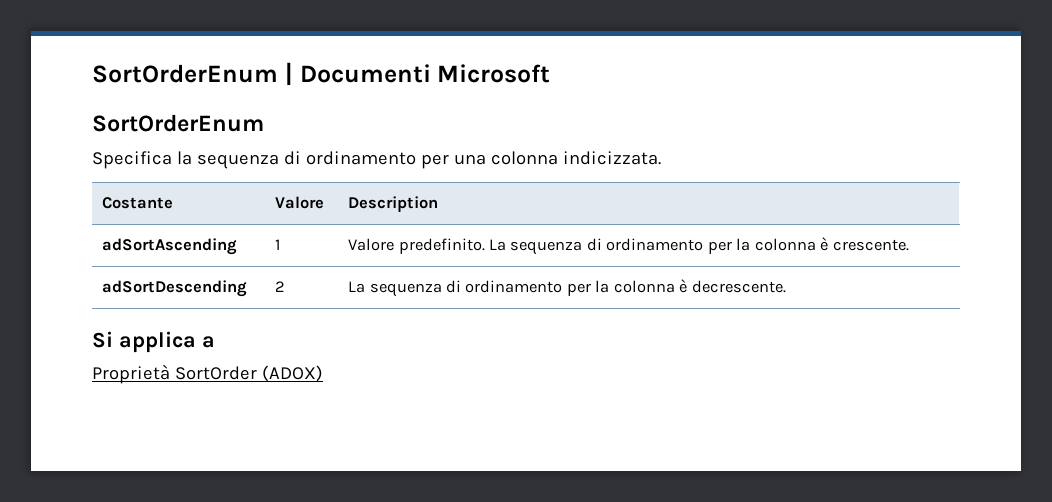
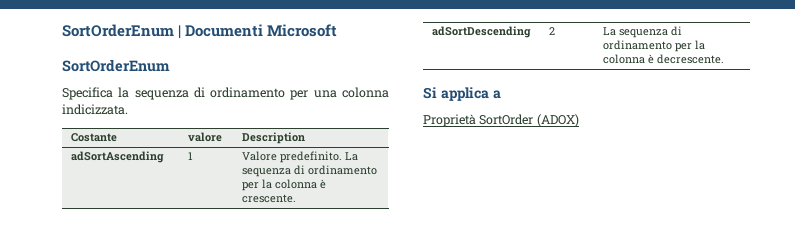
- Costante | Valore | Description
+ Costante | valore | Description

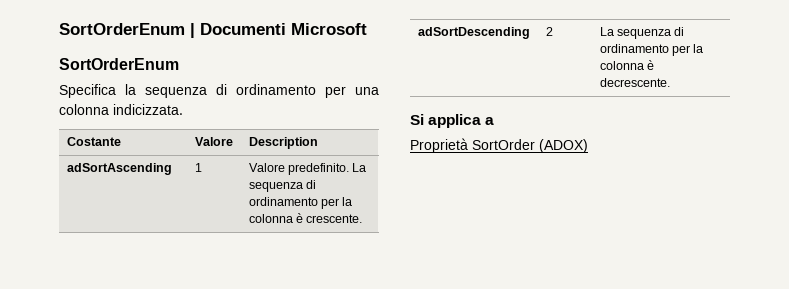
- Costante | valore | Description
+ Costante | Valore | Description

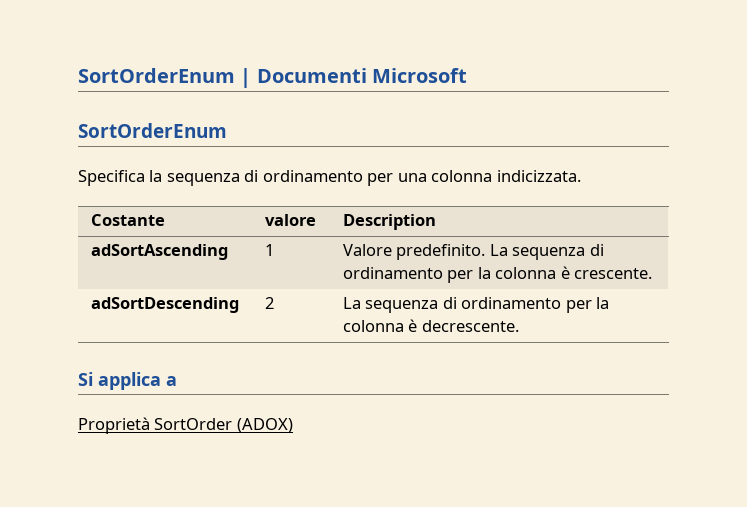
- Costante | Valore | Description
+ Costante | valore | Description

